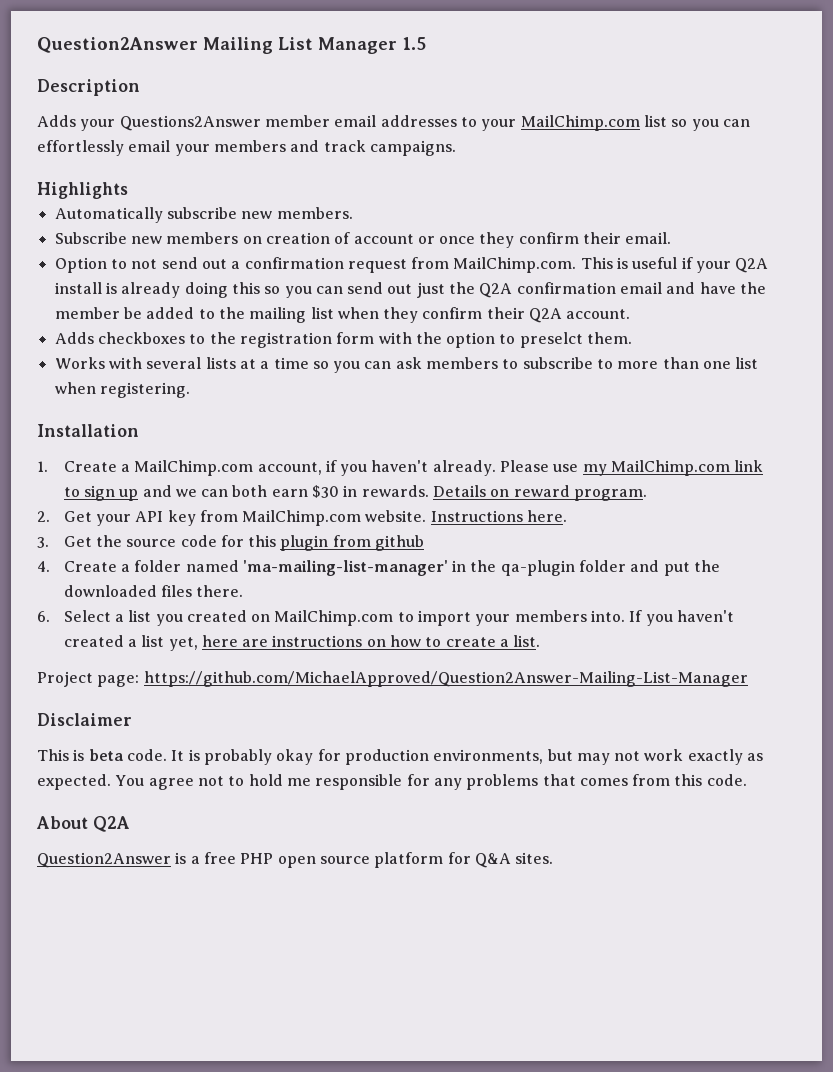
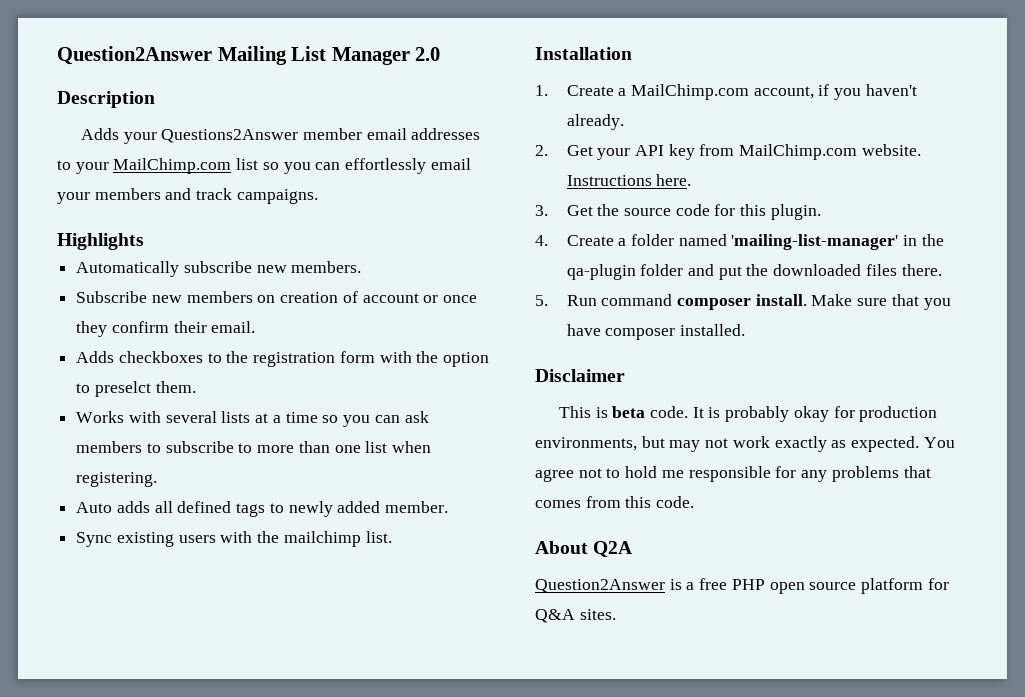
- Question2Answer Mailing List Manager 1.5
+ Question2Answer Mailing List Manager 2.0
- Option to not send out a confirmation request from MailChimp.com. This is useful if your Q2A install is already doing this so you can send out just the Q2A confirmation email and have the member be added to the mailing list when they confirm their Q2A account.
+ Auto adds all defined tags to newly added member.
+ Sync existing users with the mailchimp list.
- Please use my MailChimp.com link to sign up and we can both earn $30 in rewards. Details on reward program.
- 3. Get the source code for this plugin from github
+ 3. Get the source code for this plugin.
- 4. Create a folder named 'ma-mailing-list-manager' in the qa-plugin folder and put the downloaded files there.
+ 4. Create a folder named 'mailing-list-manager' in the qa-plugin folder and put the downloaded files there.
- 6. Select a list you created on MailChimp.com to import your members into. If you haven't created a list yet, here are instructions on how to create a list.
- Project page: https://github.com/MichaelApproved/Question2Answer-Mailing-List-Manager
+ 5. Run command composer install. Make sure that you have composer installed.

